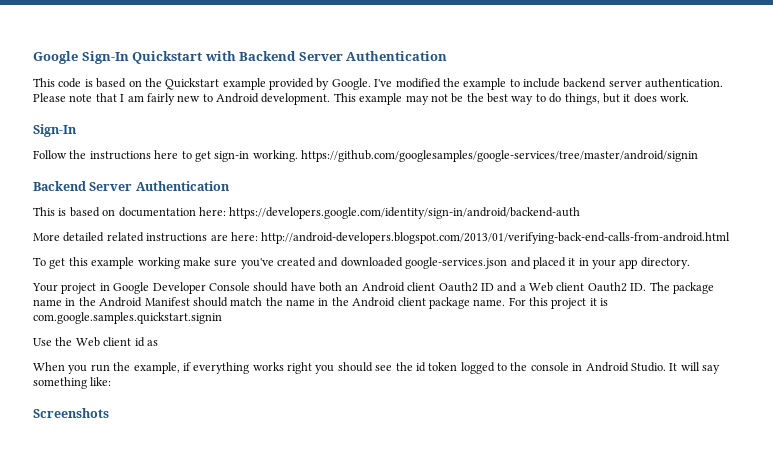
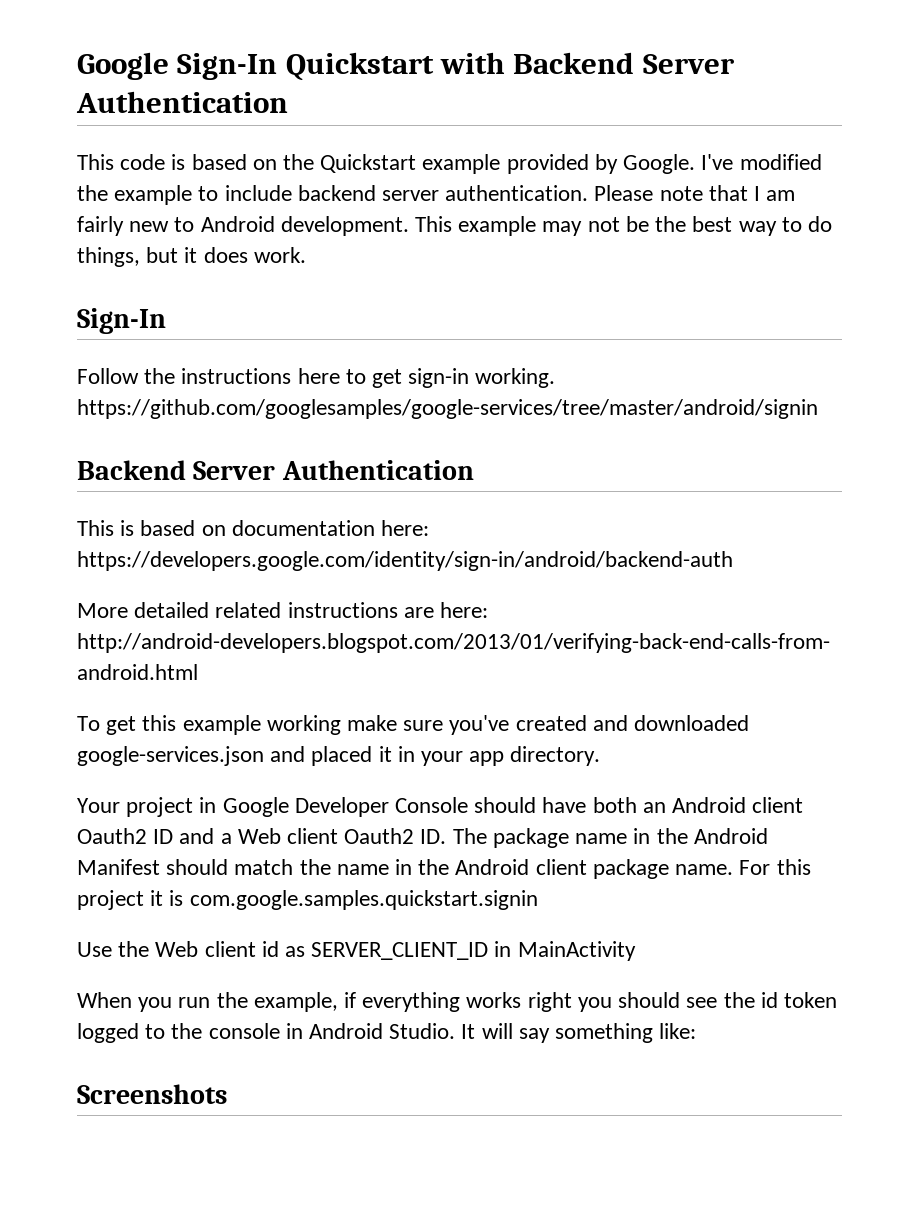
- Use the Web client id as
+ Use the Web client id as SERVER_CLIENT_ID in MainActivity

